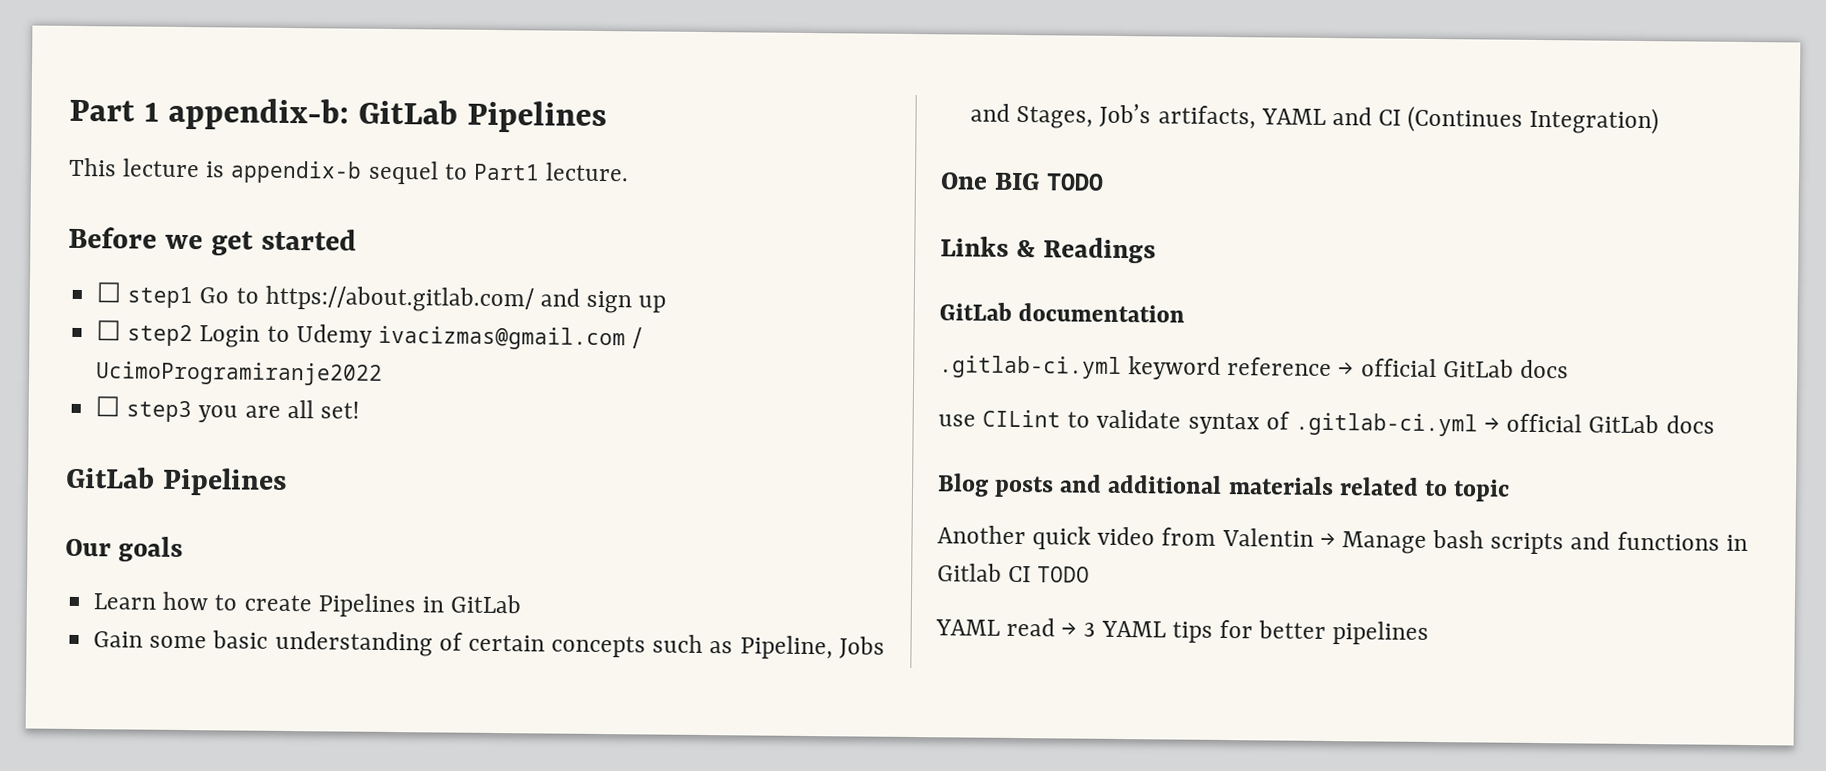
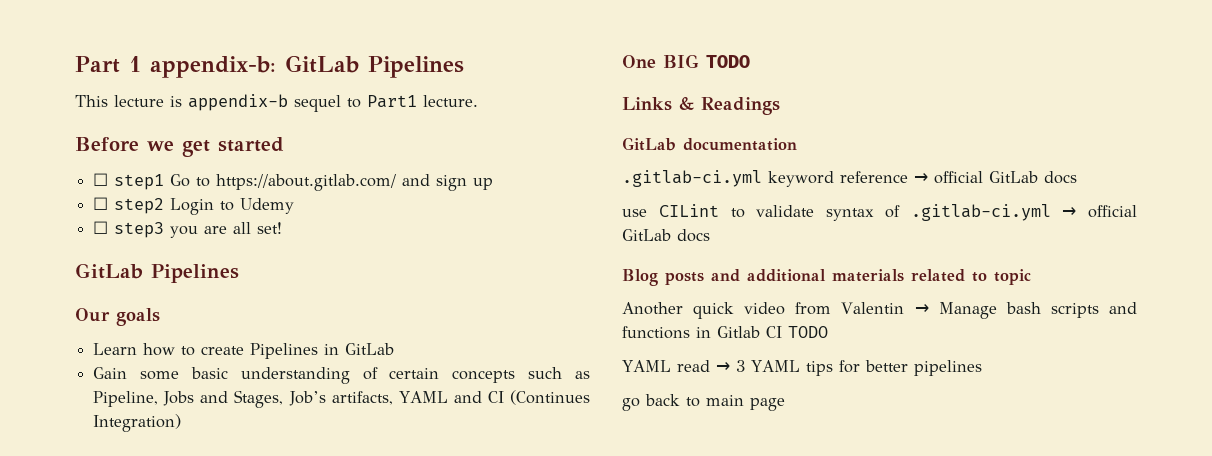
- ☐ step2 Login to Udemy ivacizmas@gmail.com / UcimoProgramiranje2022
+ ☐ step2 Login to Udemy
+ go back to main page

